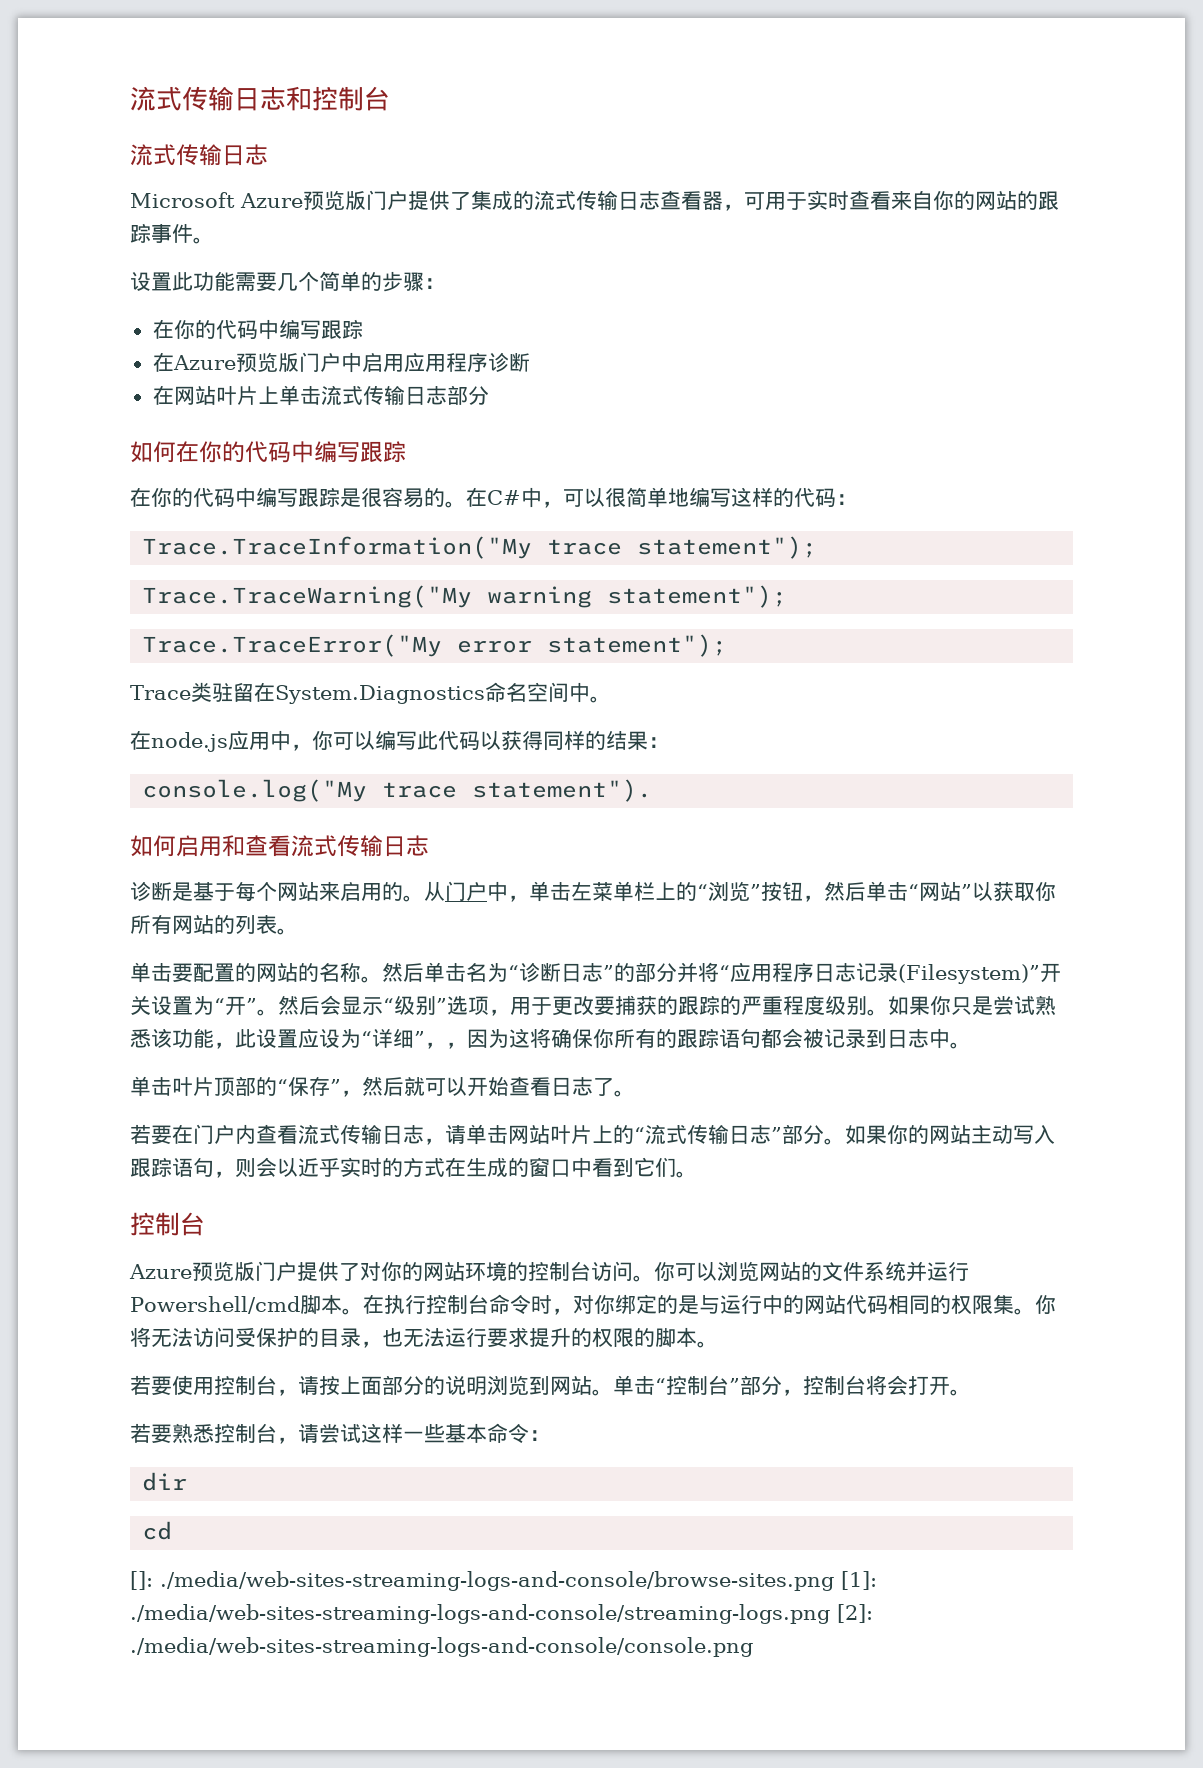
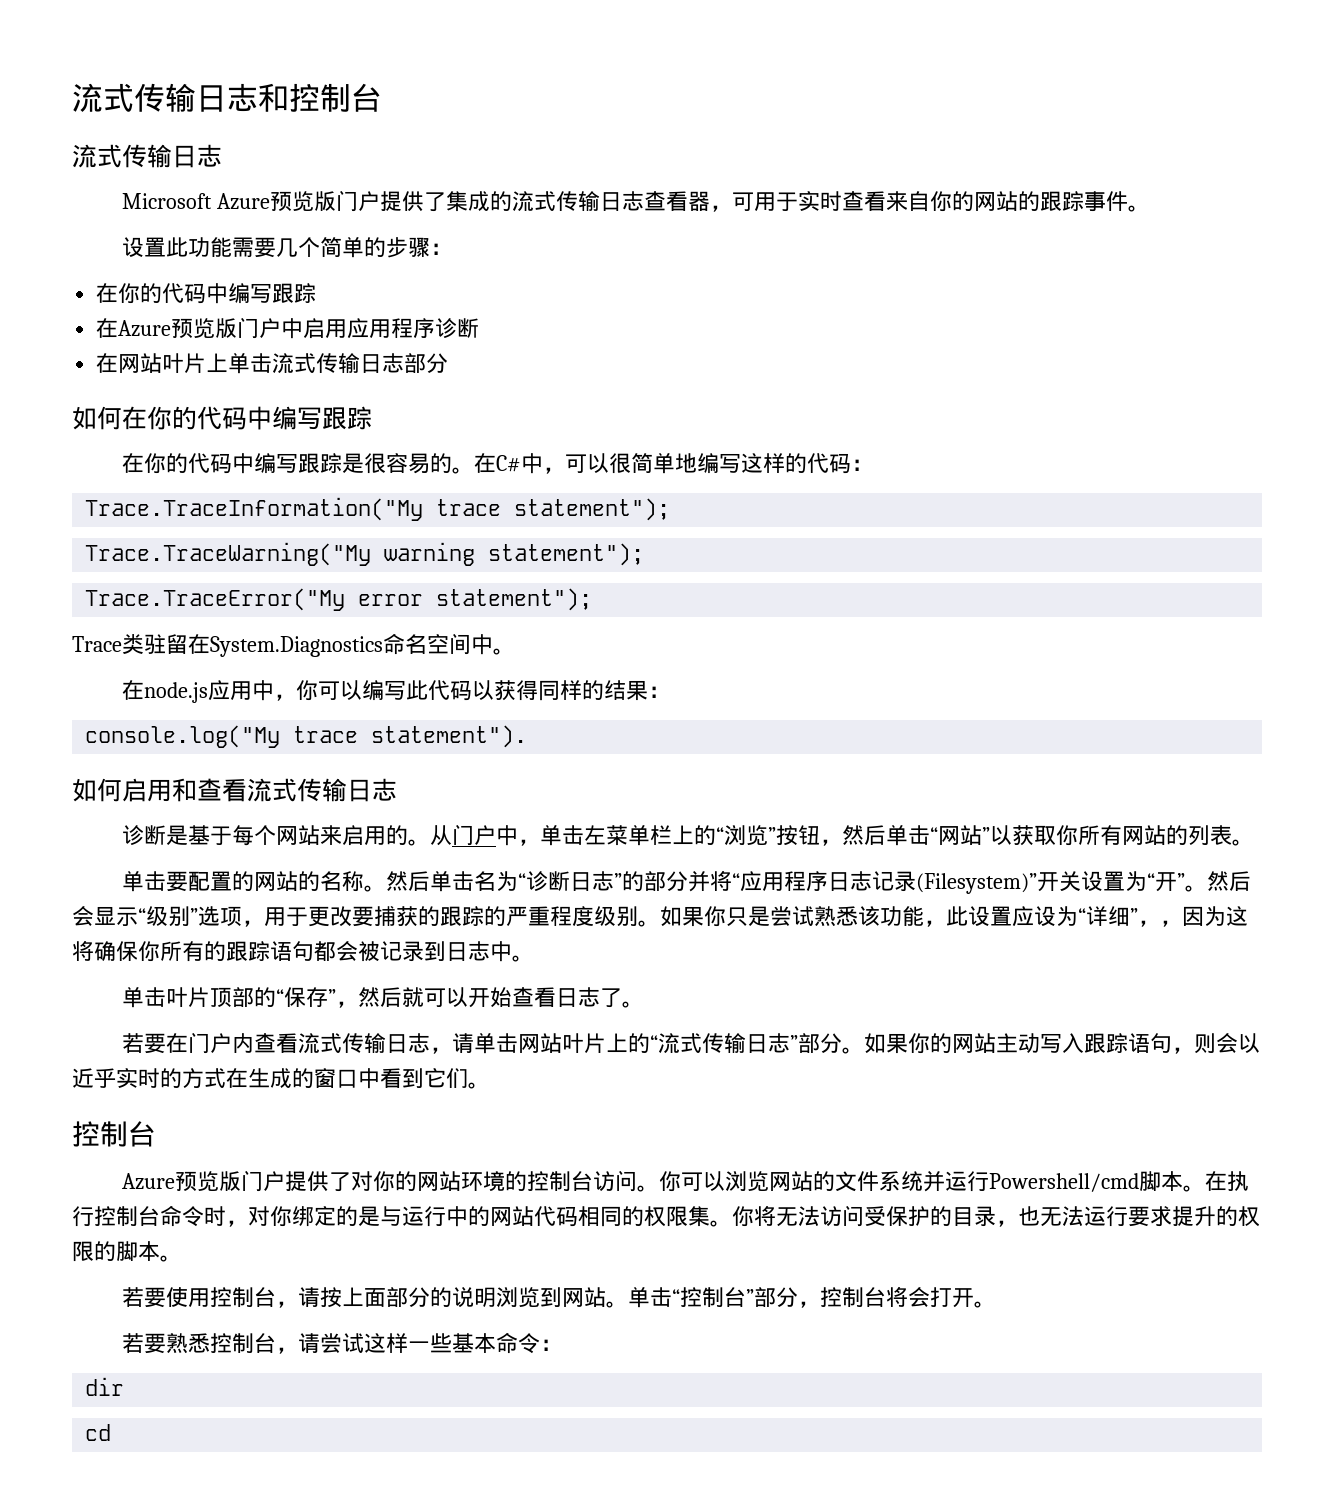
- []: ./media/web-sites-streaming-logs-and-console/browse-sites.png [1]: ./media/web-sites-streaming-logs-and-console/streaming-logs.png [2]: ./media/web-sites-streaming-logs-and-console/console.png

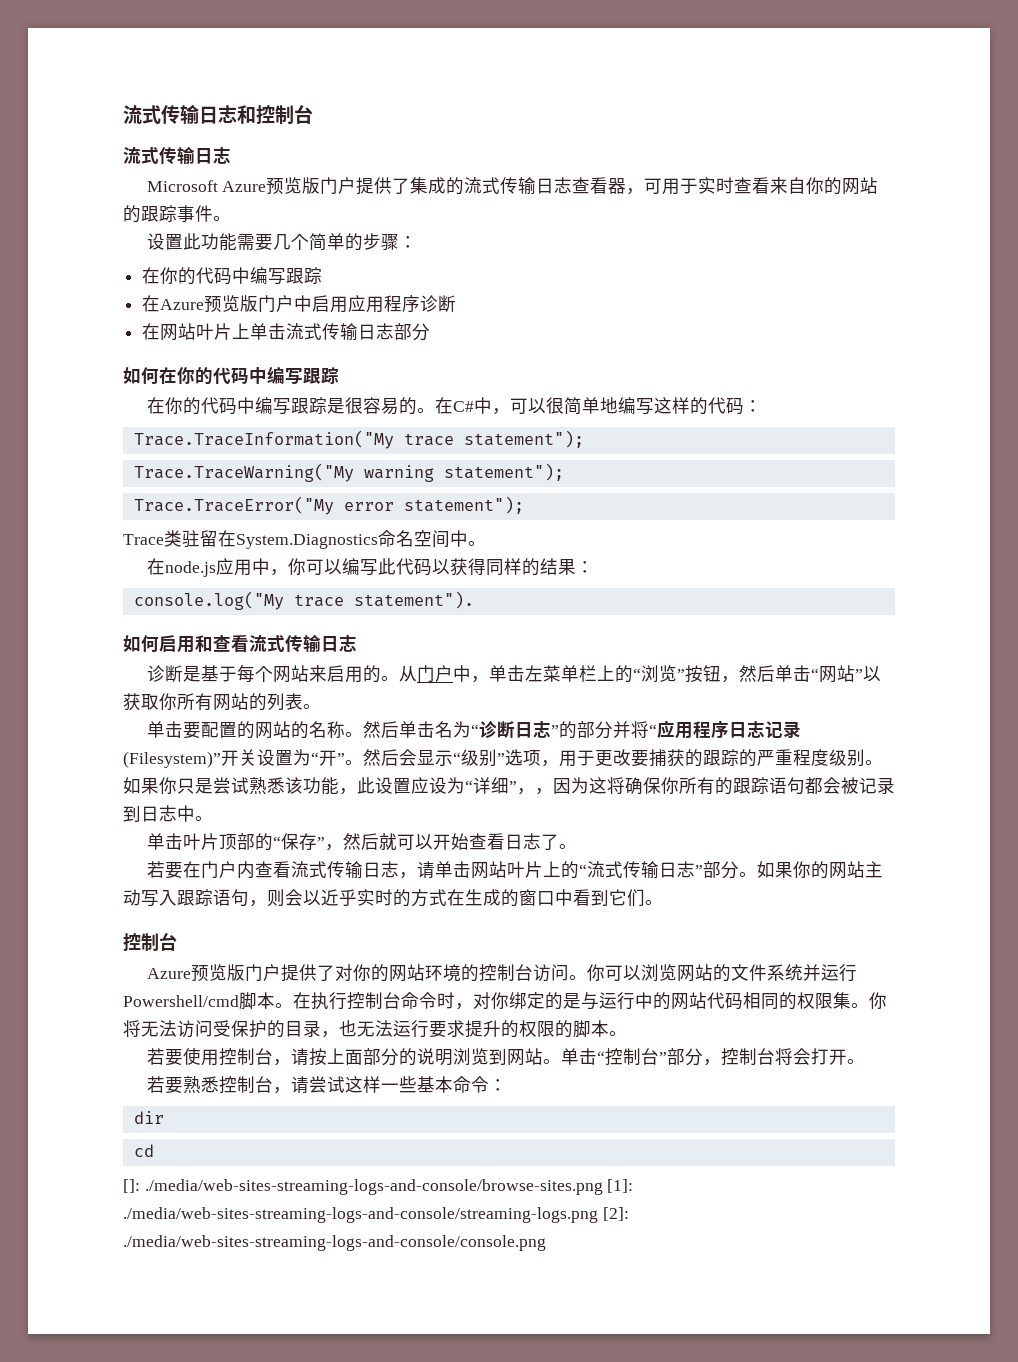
+ []: ./media/web-sites-streaming-logs-and-console/browse-sites.png [1]: ./media/web-sites-streaming-logs-and-console/streaming-logs.png [2]: ./media/web-sites-streaming-logs-and-console/console.png

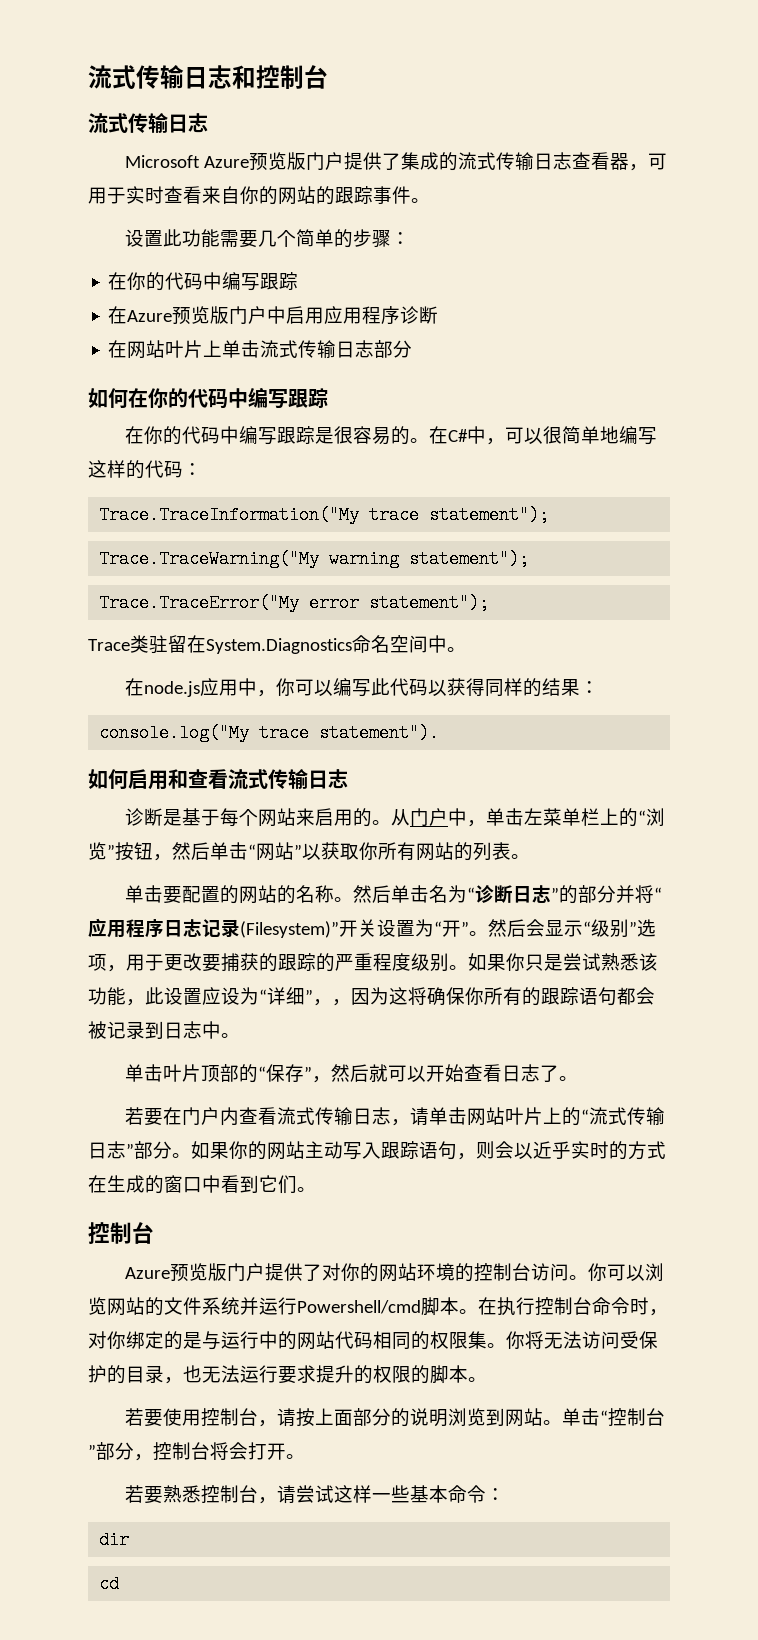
- []: ./media/web-sites-streaming-logs-and-console/browse-sites.png [1]: ./media/web-sites-streaming-logs-and-console/streaming-logs.png [2]: ./media/web-sites-streaming-logs-and-console/console.png

